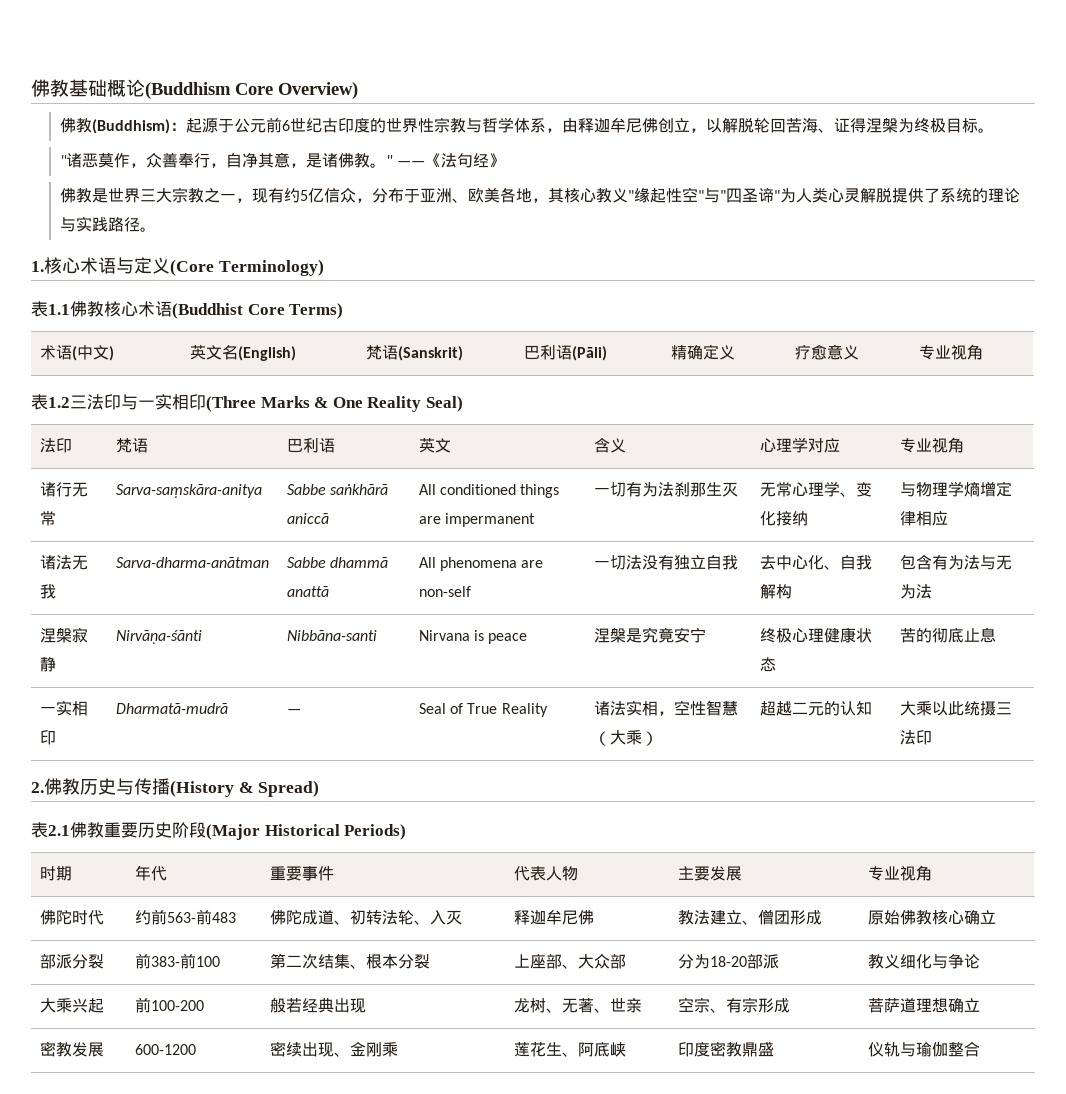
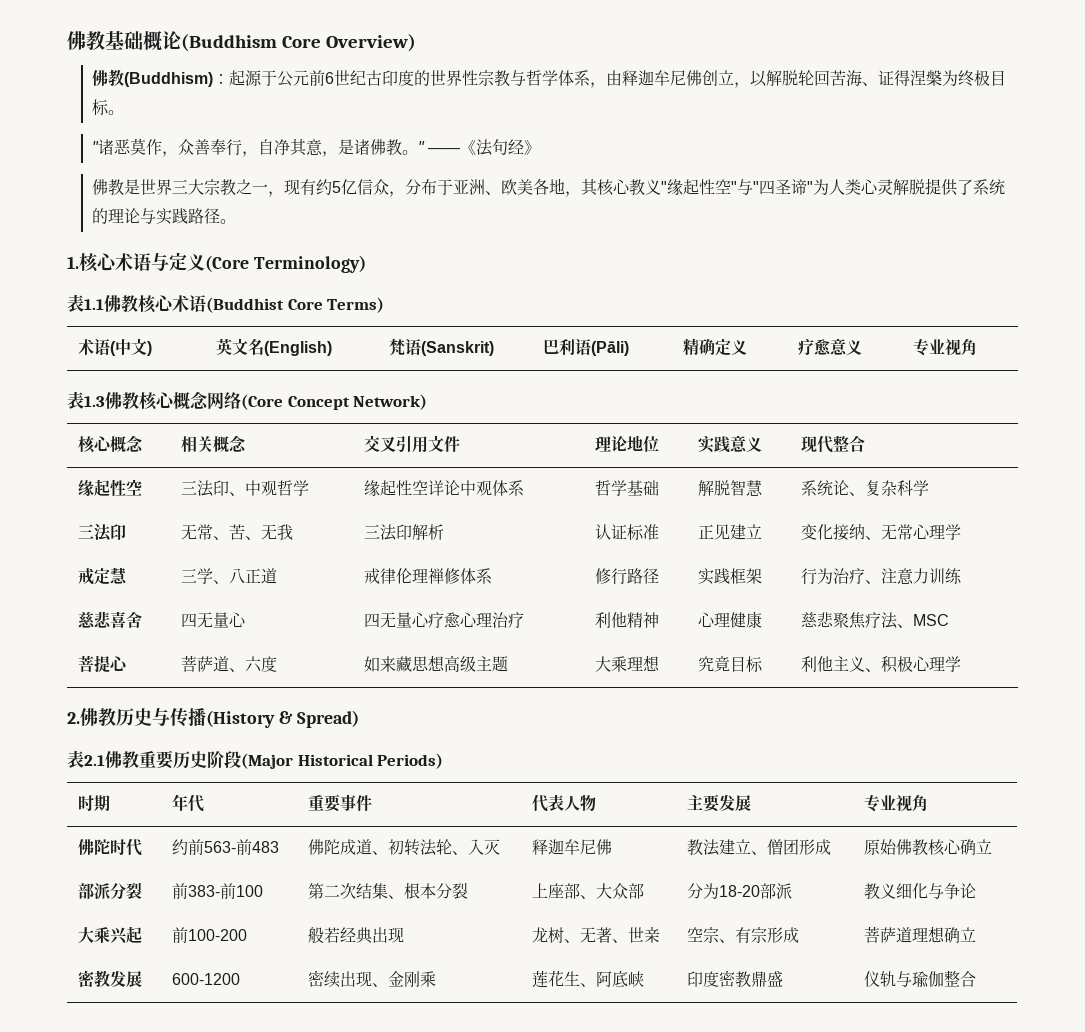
- 表1.2三法印与一实相印(Three Marks & One Reality Seal)
- 法印 | 梵语 | 巴利语 | 英文 | 含义 | 心理学对应 | 专业视角
- 诸行无常 | Sarva-saṃskāra-anitya | Sabbe saṅkhārā aniccā | All conditioned things are impermanent | 一切有为法刹那生灭 | 无常心理学、变化接纳 | 与物理学熵增定律相应
- 诸法无我 | Sarva-dharma-anātman | Sabbe dhammā anattā | All phenomena are non-self | 一切法没有独立自我 | 去中心化、自我解构 | 包含有为法与无为法
- 涅槃寂静 | Nirvāṇa-śānti | Nibbāna-santi | Nirvana is peace | 涅槃是究竟安宁 | 终极心理健康状态 | 苦的彻底止息
- 一实相印 | Dharmatā-mudrā | — | Seal of True Reality | 诸法实相，空性智慧（大乘） | 超越二元的认知 | 大乘以此统摄三法印
+ 表1.3佛教核心概念网络(Core Concept Network)
+ 核心概念 | 相关概念 | 交叉引用文件 | 理论地位 | 实践意义 | 现代整合
+ 缘起性空 | 三法印、中观哲学 | 缘起性空详论中观体系 | 哲学基础 | 解脱智慧 | 系统论、复杂科学
+ 三法印 | 无常、苦、无我 | 三法印解析 | 认证标准 | 正见建立 | 变化接纳、无常心理学
+ 戒定慧 | 三学、八正道 | 戒律伦理禅修体系 | 修行路径 | 实践框架 | 行为治疗、注意力训练
+ 慈悲喜舍 | 四无量心 | 四无量心疗愈心理治疗 | 利他精神 | 心理健康 | 慈悲聚焦疗法、MSC
+ 菩提心 | 菩萨道、六度 | 如来藏思想高级主题 | 大乘理想 | 究竟目标 | 利他主义、积极心理学

